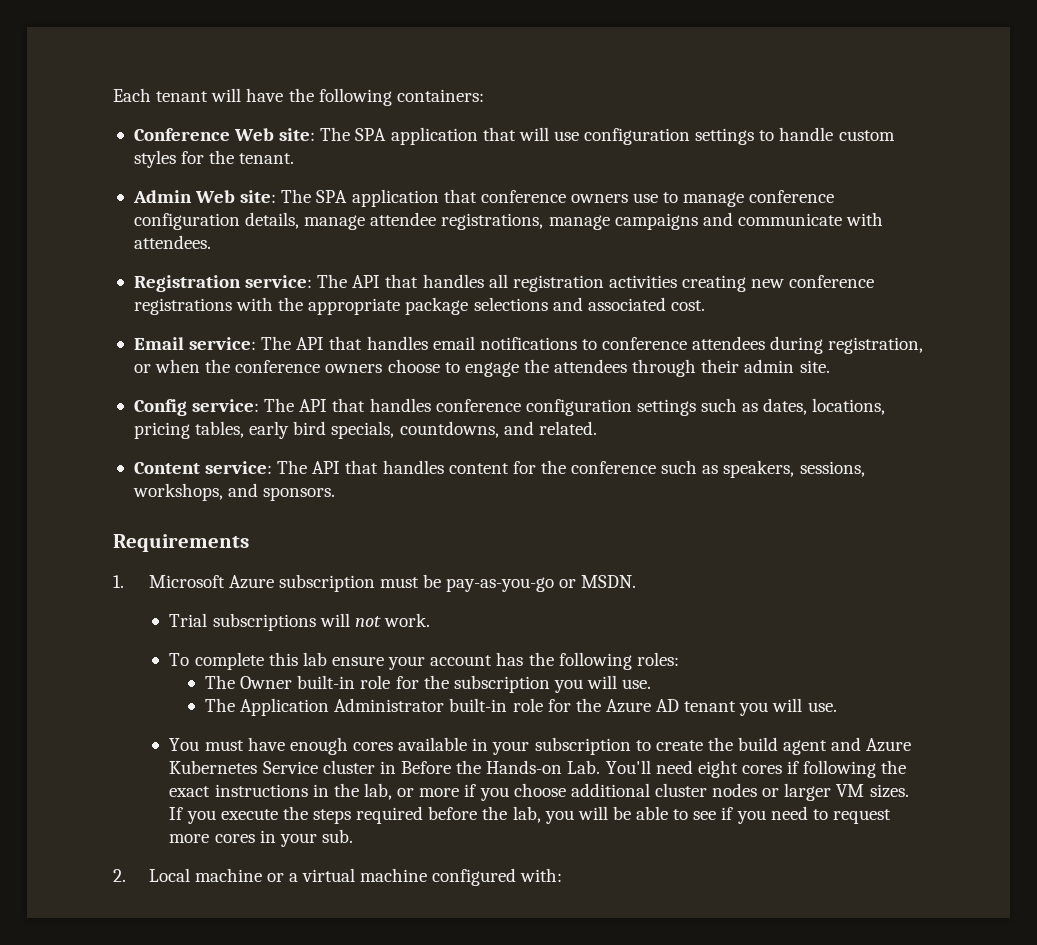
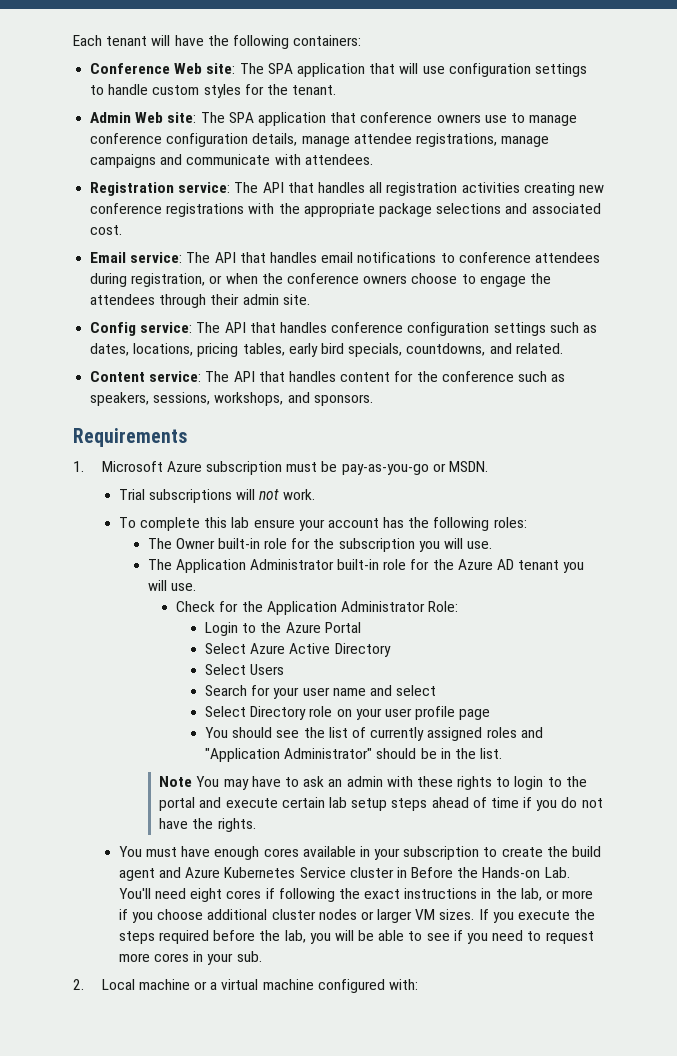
+ Check for the Application Administrator Role:
+ Login to the Azure Portal
+ Select Azure Active Directory
+ Select Users
+ Search for your user name and select
+ Select Directory role on your user profile page
+ You should see the list of currently assigned roles and "Application Administrator" should be in the list.
+ Note You may have to ask an admin with these rights to login to the portal and execute certain lab setup steps ahead of time if you do not have the rights.

